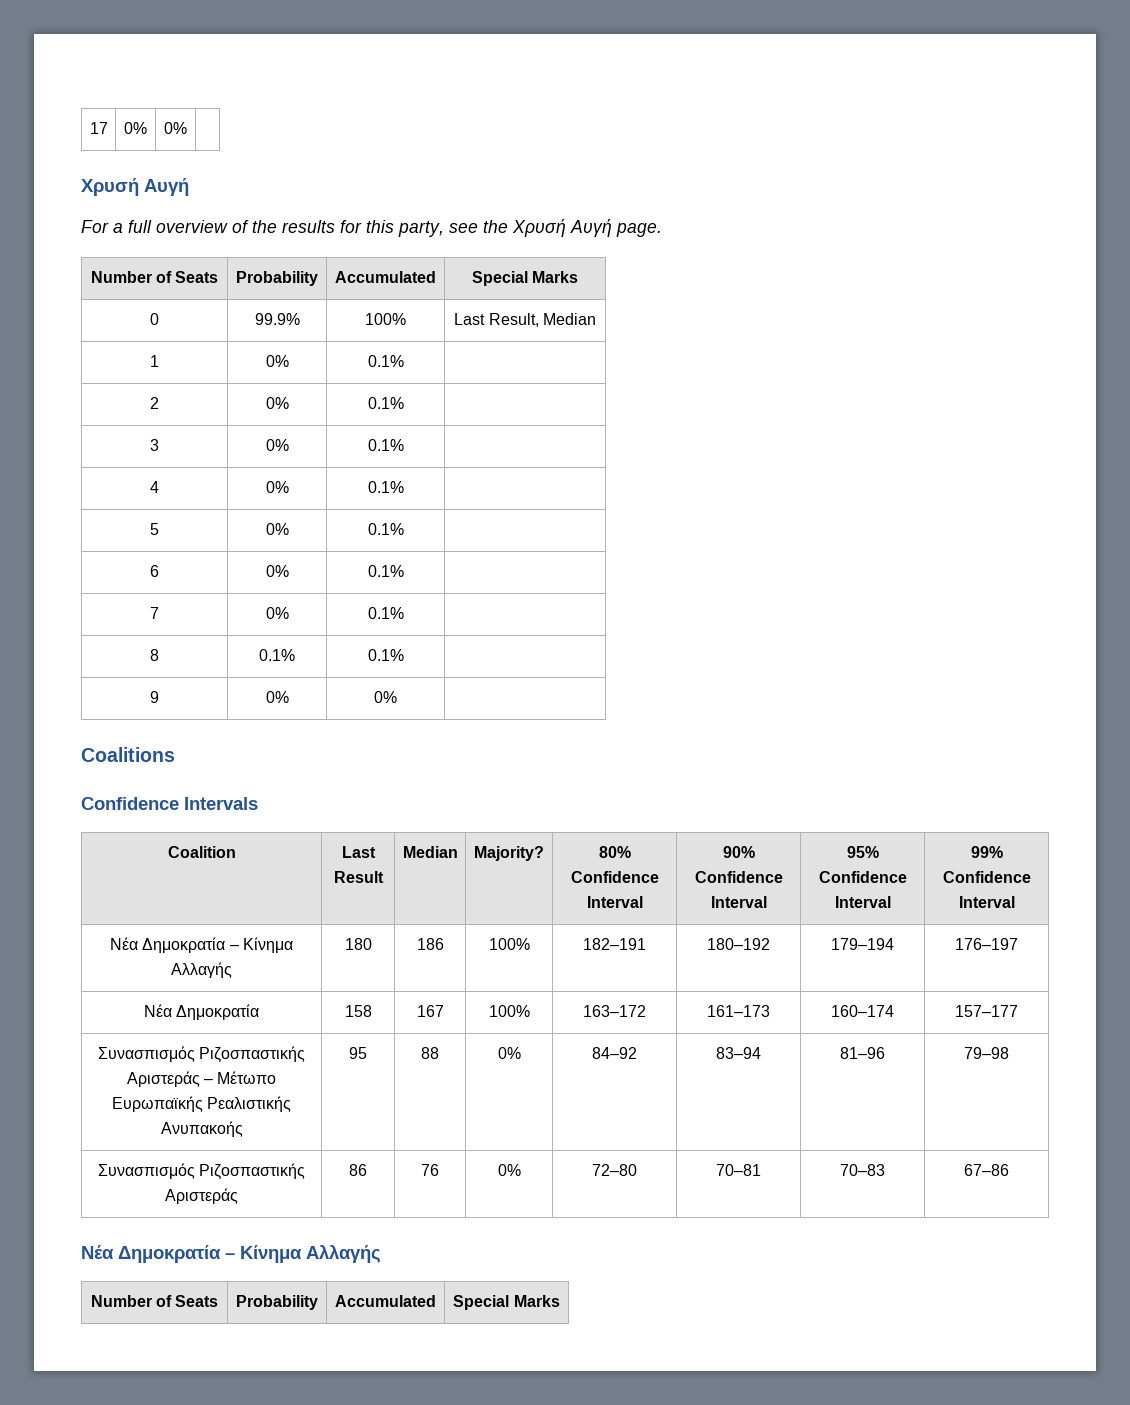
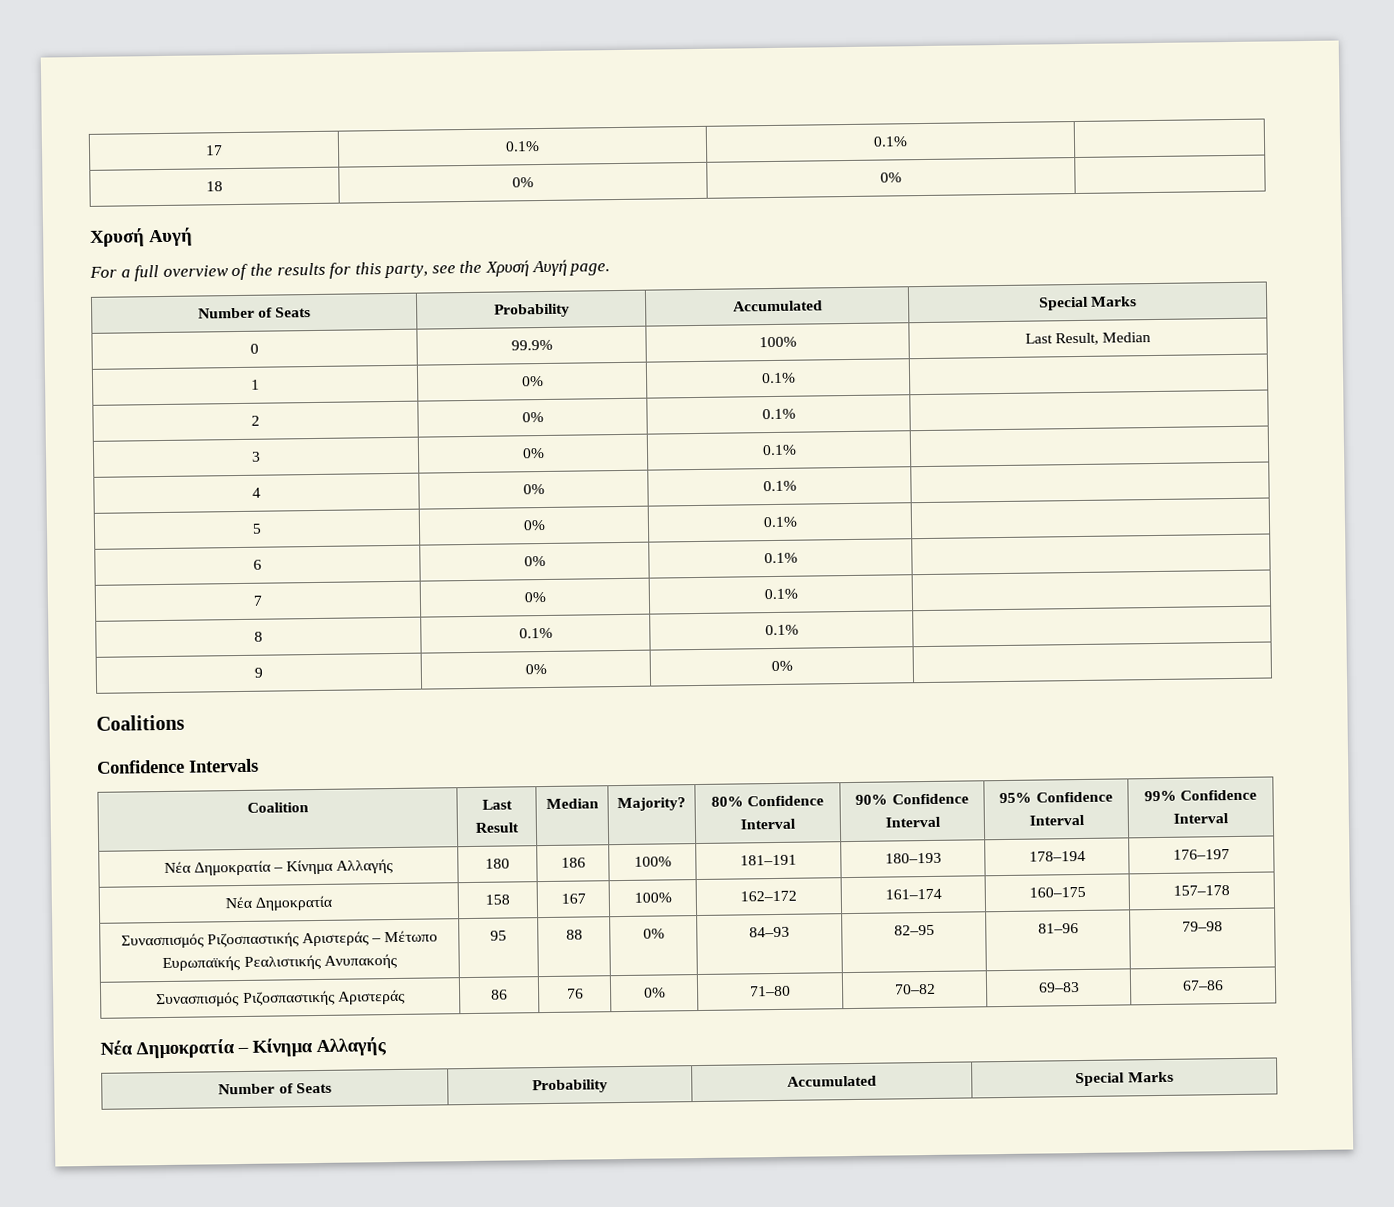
- 17 | 0% | 0% |
+ 17 | 0.1% | 0.1% |
+ 18 | 0% | 0% |
- Νέα Δημοκρατία – Κίνημα Αλλαγής | 180 | 186 | 100% | 182–191 | 180–192 | 179–194 | 176–197
+ Νέα Δημοκρατία – Κίνημα Αλλαγής | 180 | 186 | 100% | 181–191 | 180–193 | 178–194 | 176–197
- Νέα Δημοκρατία | 158 | 167 | 100% | 163–172 | 161–173 | 160–174 | 157–177
+ Νέα Δημοκρατία | 158 | 167 | 100% | 162–172 | 161–174 | 160–175 | 157–178
- Συνασπισμός Ριζοσπαστικής Αριστεράς – Μέτωπο Ευρωπαϊκής Ρεαλιστικής Ανυπακοής | 95 | 88 | 0% | 84–92 | 83–94 | 81–96 | 79–98
+ Συνασπισμός Ριζοσπαστικής Αριστεράς – Μέτωπο Ευρωπαϊκής Ρεαλιστικής Ανυπακοής | 95 | 88 | 0% | 84–93 | 82–95 | 81–96 | 79–98
- Συνασπισμός Ριζοσπαστικής Αριστεράς | 86 | 76 | 0% | 72–80 | 70–81 | 70–83 | 67–86
+ Συνασπισμός Ριζοσπαστικής Αριστεράς | 86 | 76 | 0% | 71–80 | 70–82 | 69–83 | 67–86

